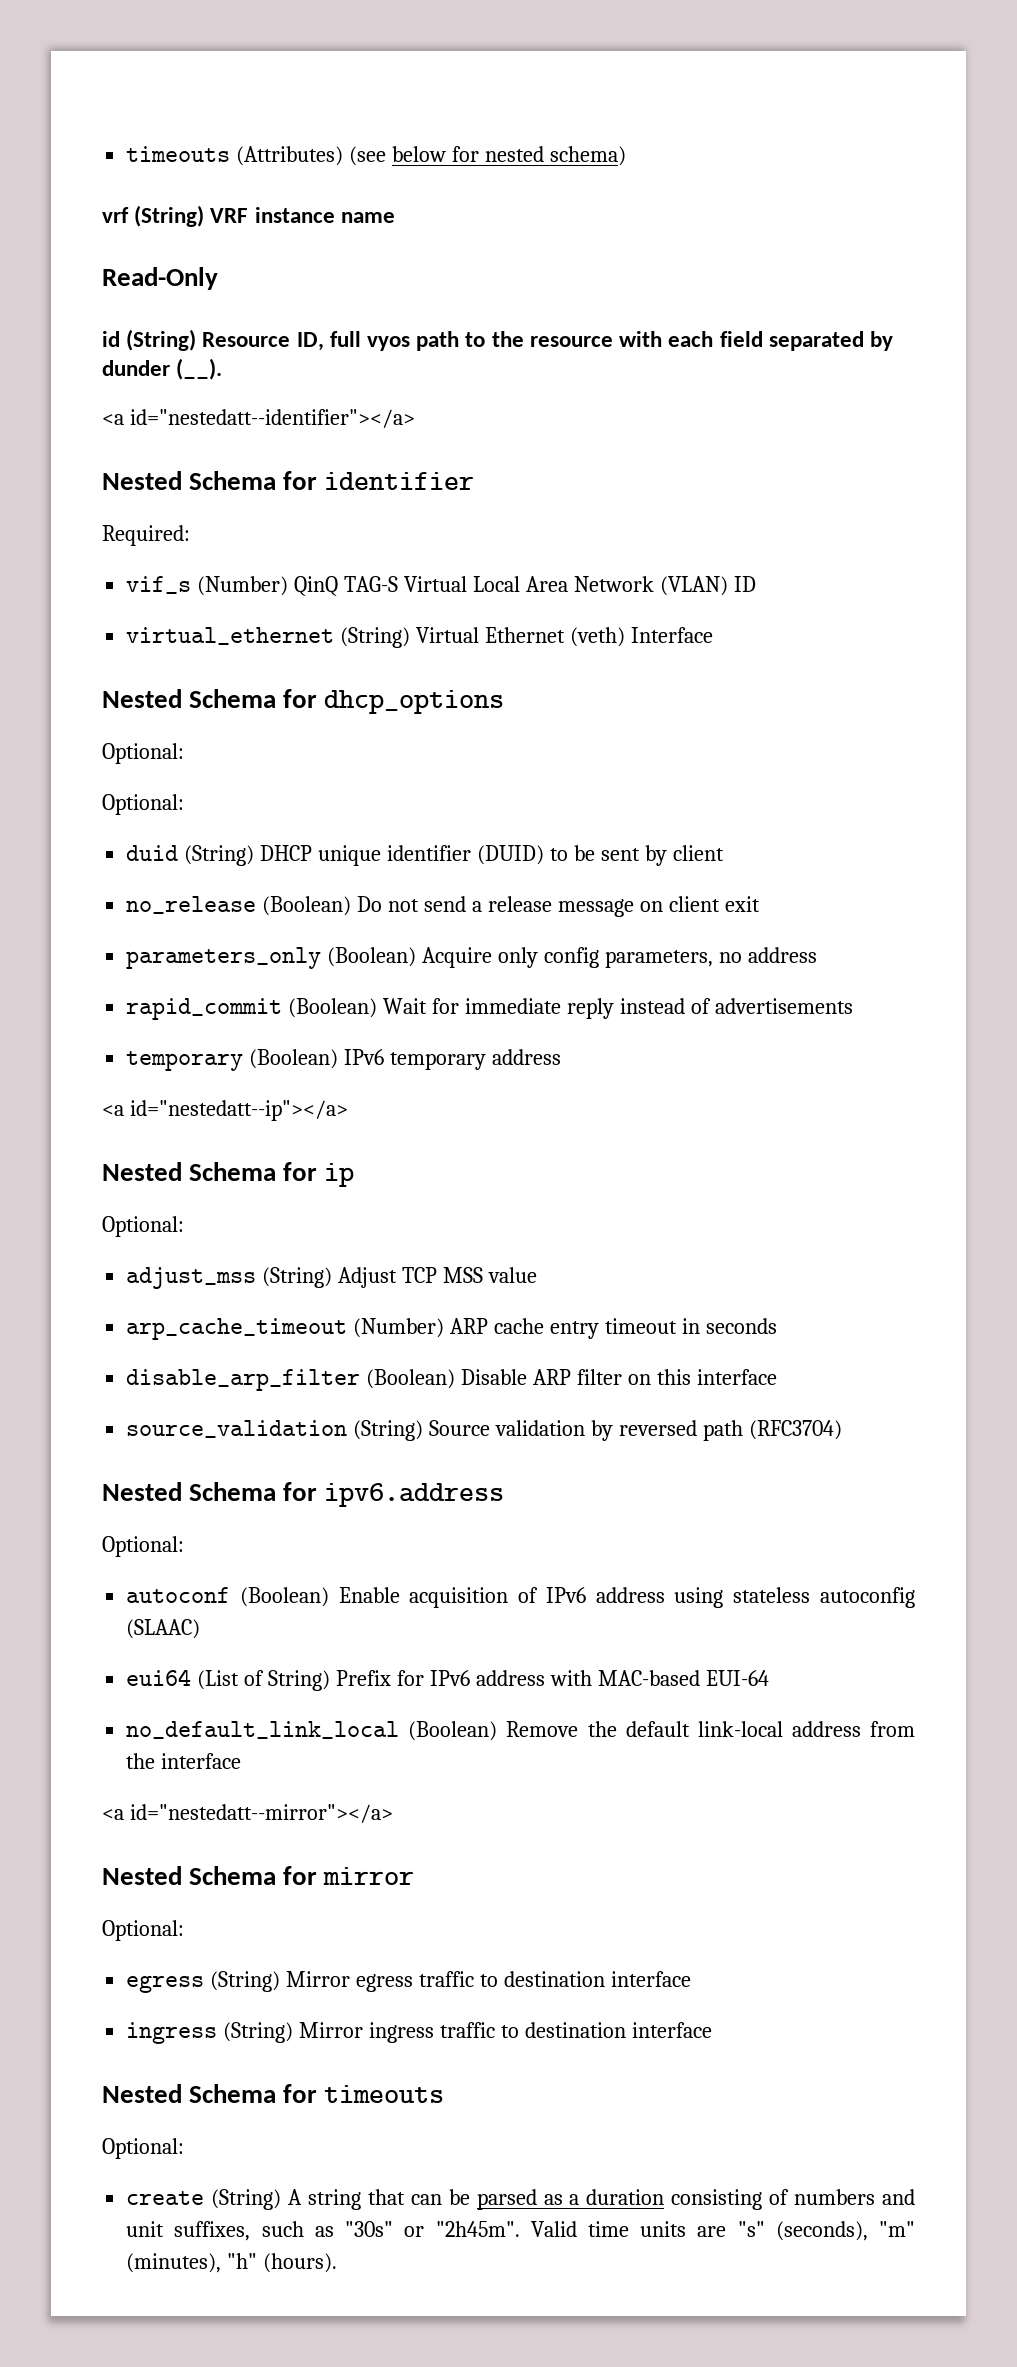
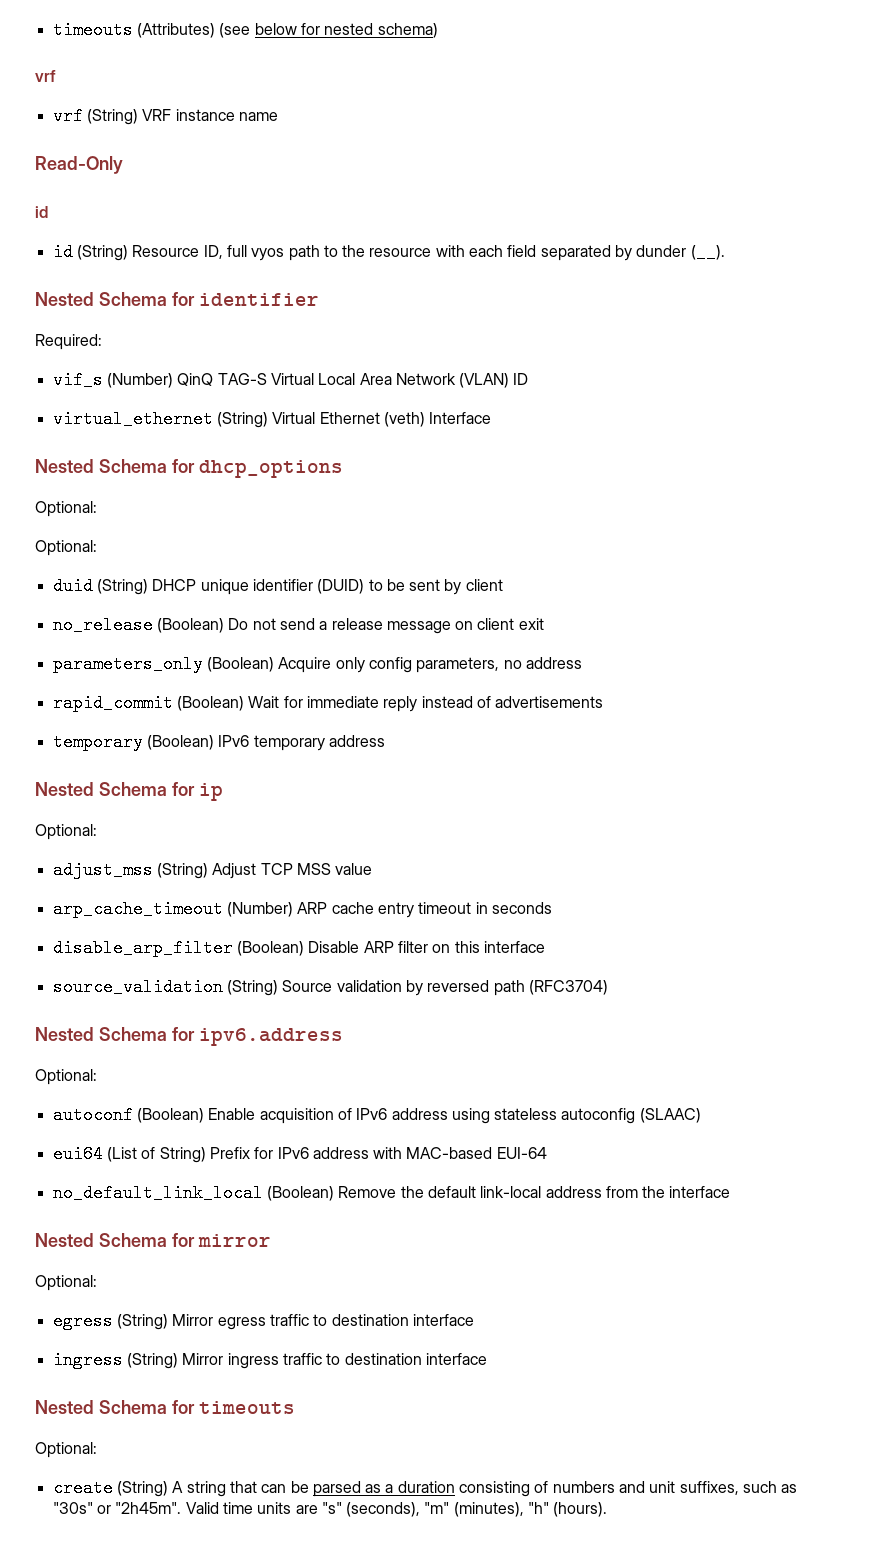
  timeouts (Attributes) (see below for nested schema)
+ vrf
  Read-Only
+ id
- <a id="nestedatt--identifier"></a>
- <a id="nestedatt--ip"></a>
- <a id="nestedatt--mirror"></a>

